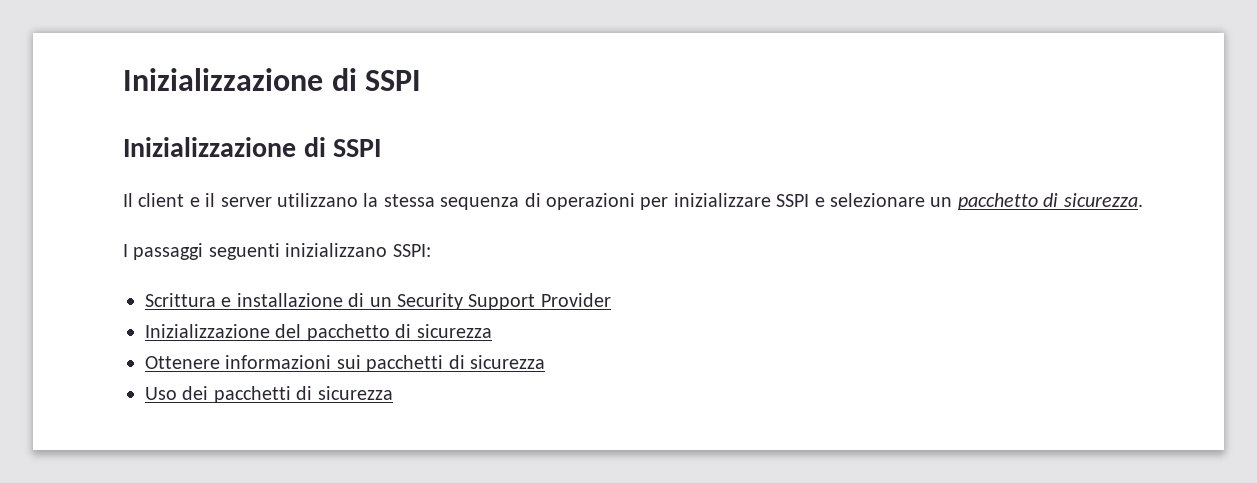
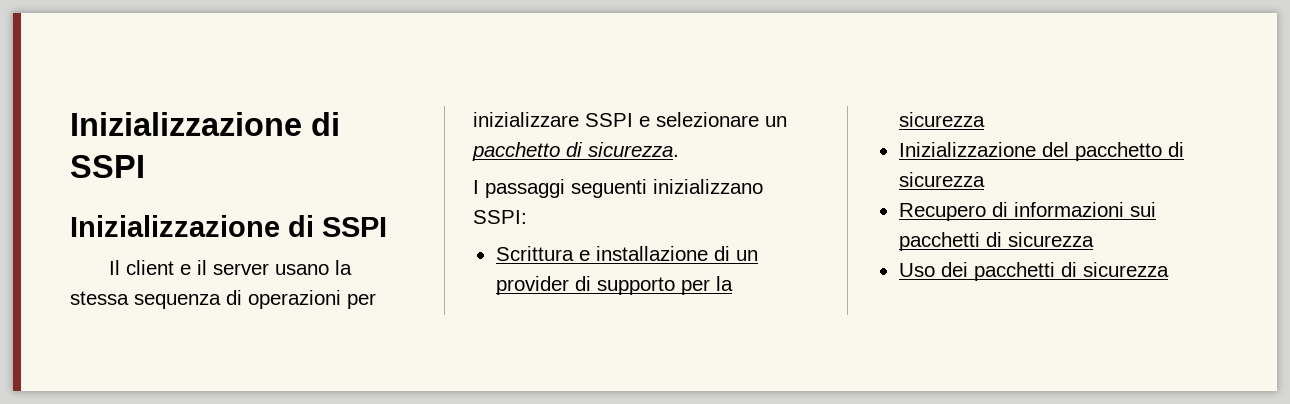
- Il client e il server utilizzano la stessa sequenza di operazioni per inizializzare SSPI e selezionare un pacchetto di sicurezza.
+ Il client e il server usano la stessa sequenza di operazioni per inizializzare SSPI e selezionare un pacchetto di sicurezza.
- Scrittura e installazione di un Security Support Provider
+ Scrittura e installazione di un provider di supporto per la sicurezza
- Ottenere informazioni sui pacchetti di sicurezza
+ Recupero di informazioni sui pacchetti di sicurezza

